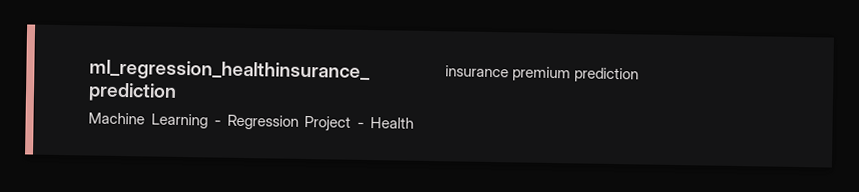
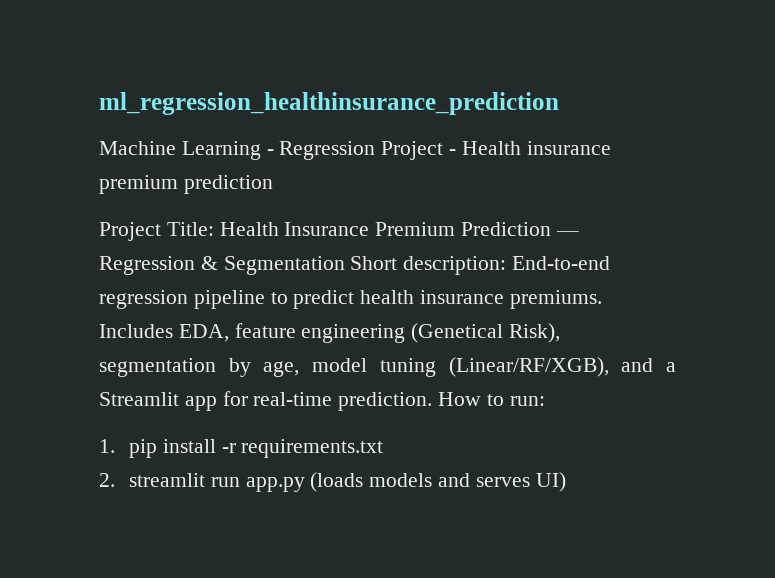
+ Project Title: Health Insurance Premium Prediction — Regression & Segmentation Short description: End-to-end regression pipeline to predict health insurance premiums. Includes EDA, feature engineering (Genetical Risk), segmentation by age, model tuning (Linear/RF/XGB), and a Streamlit app for real-time prediction. How to run:
+ 1. pip install -r requirements.txt
+ 2. streamlit run app.py (loads models and serves UI)

